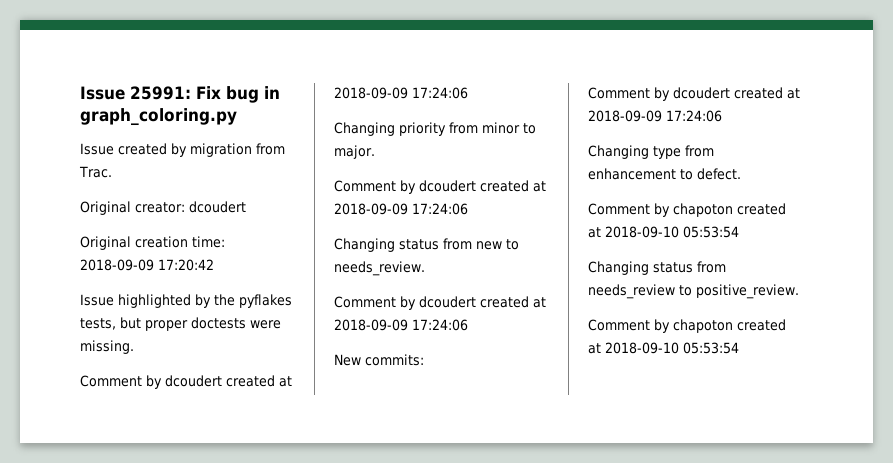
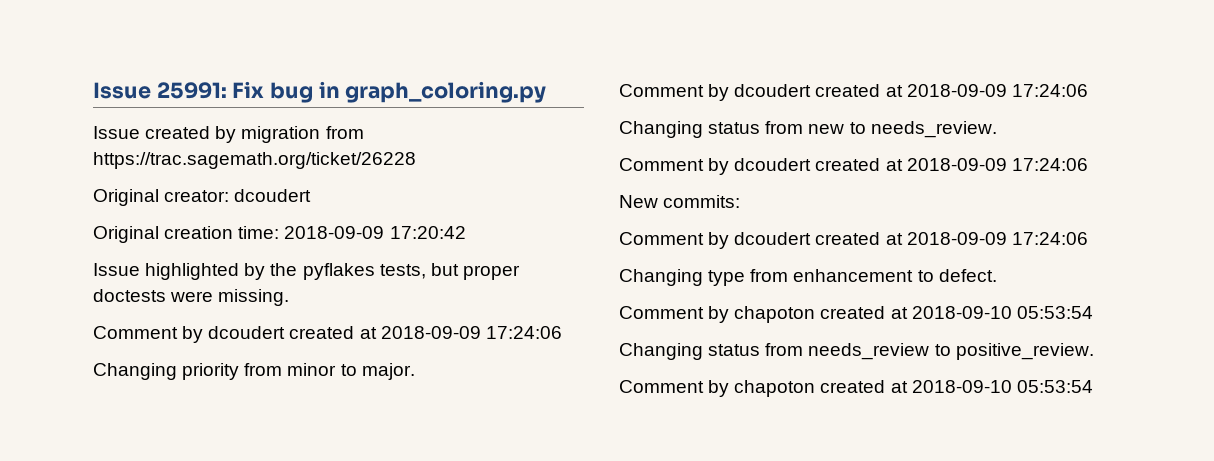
- Issue created by migration from Trac.
+ Issue created by migration from https://trac.sagemath.org/ticket/26228

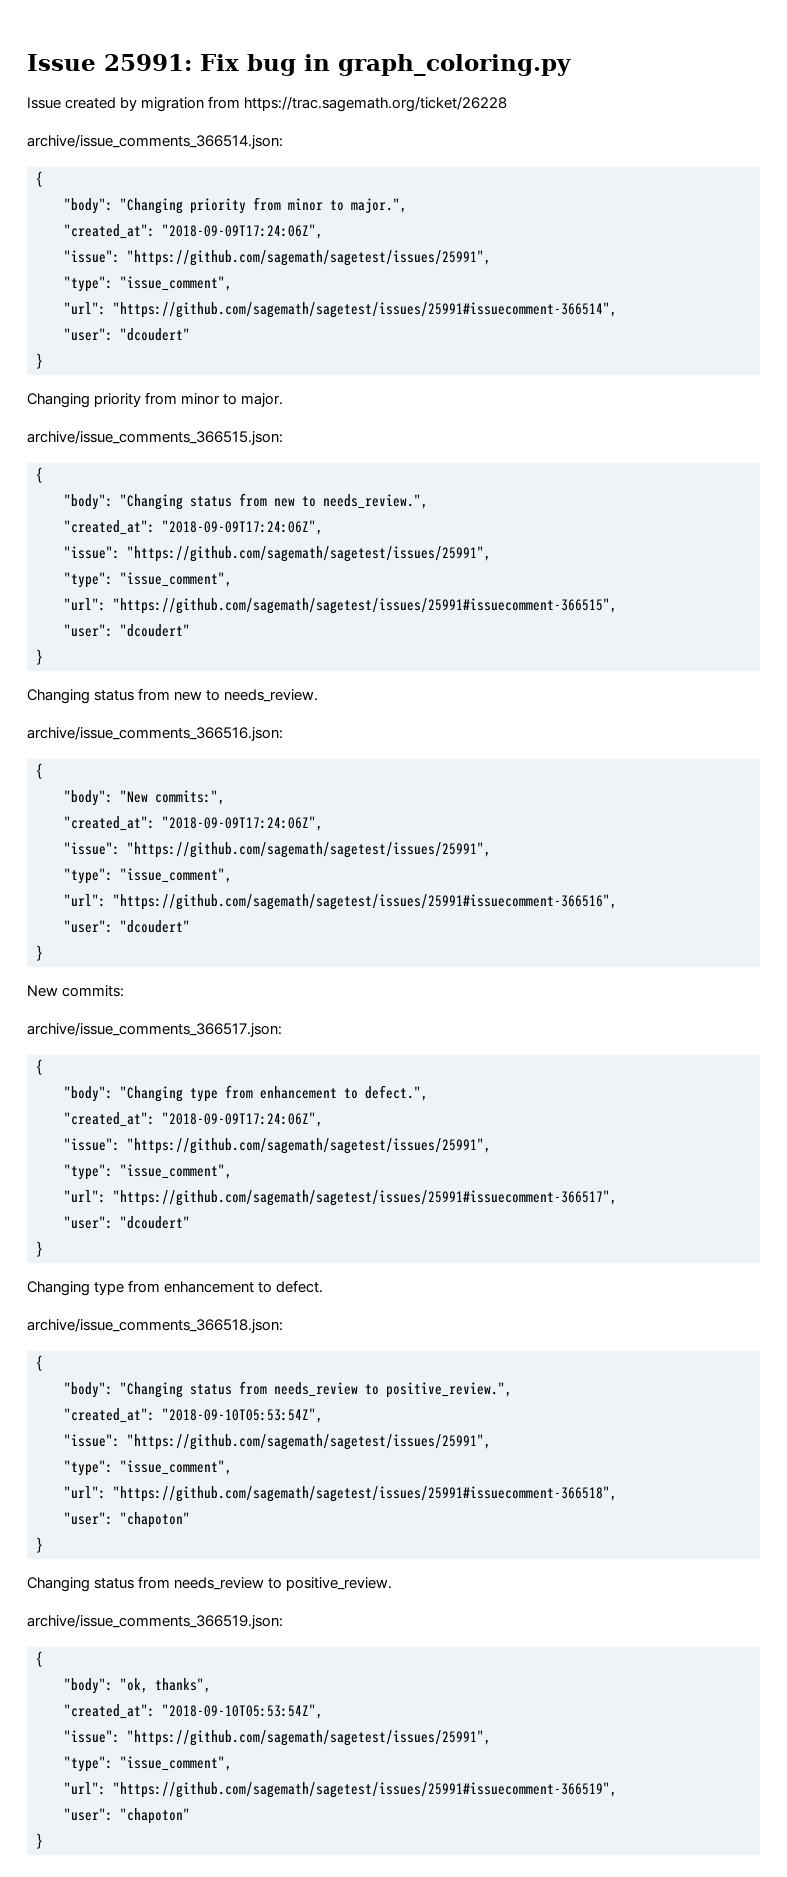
- Original creator: dcoudert
- Original creation time: 2018-09-09 17:20:42
- Issue highlighted by the pyflakes tests, but proper doctests were missing.
- Comment by dcoudert created at 2018-09-09 17:24:06
+ archive/issue_comments_366514.json:
+ {
+ "body": "Changing priority from minor to major.",
+ "created_at": "2018-09-09T17:24:06Z",
+ "issue": "https://github.com/sagemath/sagetest/issues/25991",
+ "type": "issue_comment",
+ "url": "https://github.com/sagemath/sagetest/issues/25991#issuecomment-366514",
+ "user": "dcoudert"
+ }
  Changing priority from minor to major.
- Comment by dcoudert created at 2018-09-09 17:24:06
+ archive/issue_comments_366515.json:
+ {
+ "body": "Changing status from new to needs_review.",
+ "created_at": "2018-09-09T17:24:06Z",
+ "issue": "https://github.com/sagemath/sagetest/issues/25991",
+ "type": "issue_comment",
+ "url": "https://github.com/sagemath/sagetest/issues/25991#issuecomment-366515",
+ "user": "dcoudert"
+ }
  Changing status from new to needs_review.
- Comment by dcoudert created at 2018-09-09 17:24:06
+ archive/issue_comments_366516.json:
+ {
+ "body": "New commits:",
+ "created_at": "2018-09-09T17:24:06Z",
+ "issue": "https://github.com/sagemath/sagetest/issues/25991",
+ "type": "issue_comment",
+ "url": "https://github.com/sagemath/sagetest/issues/25991#issuecomment-366516",
+ "user": "dcoudert"
+ }
  New commits:
- Comment by dcoudert created at 2018-09-09 17:24:06
+ archive/issue_comments_366517.json:
+ {
+ "body": "Changing type from enhancement to defect.",
+ "created_at": "2018-09-09T17:24:06Z",
+ "issue": "https://github.com/sagemath/sagetest/issues/25991",
+ "type": "issue_comment",
+ "url": "https://github.com/sagemath/sagetest/issues/25991#issuecomment-366517",
+ "user": "dcoudert"
+ }
  Changing type from enhancement to defect.
- Comment by chapoton created at 2018-09-10 05:53:54
+ archive/issue_comments_366518.json:
+ {
+ "body": "Changing status from needs_review to positive_review.",
+ "created_at": "2018-09-10T05:53:54Z",
+ "issue": "https://github.com/sagemath/sagetest/issues/25991",
+ "type": "issue_comment",
+ "url": "https://github.com/sagemath/sagetest/issues/25991#issuecomment-366518",
+ "user": "chapoton"
+ }
  Changing status from needs_review to positive_review.
- Comment by chapoton created at 2018-09-10 05:53:54
+ archive/issue_comments_366519.json:
+ {
+ "body": "ok, thanks",
+ "created_at": "2018-09-10T05:53:54Z",
+ "issue": "https://github.com/sagemath/sagetest/issues/25991",
+ "type": "issue_comment",
+ "url": "https://github.com/sagemath/sagetest/issues/25991#issuecomment-366519",
+ "user": "chapoton"
+ }

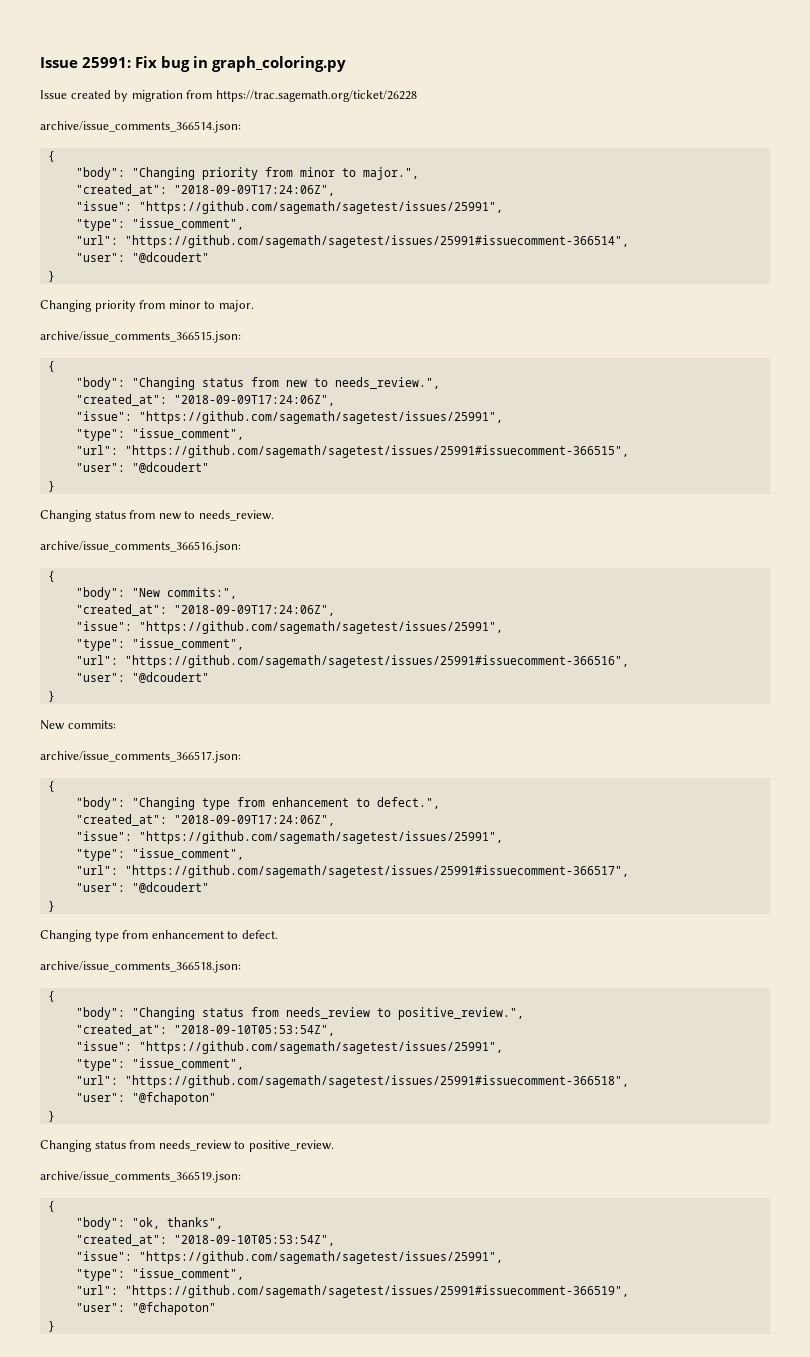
  "url": "https://github.com/sagemath/sagetest/issues/25991#issuecomment-366514",
- "user": "dcoudert"
+ "user": "@dcoudert"
  "url": "https://github.com/sagemath/sagetest/issues/25991#issuecomment-366515",
- "user": "dcoudert"
+ "user": "@dcoudert"
  "url": "https://github.com/sagemath/sagetest/issues/25991#issuecomment-366516",
- "user": "dcoudert"
+ "user": "@dcoudert"
  "url": "https://github.com/sagemath/sagetest/issues/25991#issuecomment-366517",
- "user": "dcoudert"
+ "user": "@dcoudert"
  "url": "https://github.com/sagemath/sagetest/issues/25991#issuecomment-366518",
- "user": "chapoton"
+ "user": "@fchapoton"
  "url": "https://github.com/sagemath/sagetest/issues/25991#issuecomment-366519",
- "user": "chapoton"
+ "user": "@fchapoton"

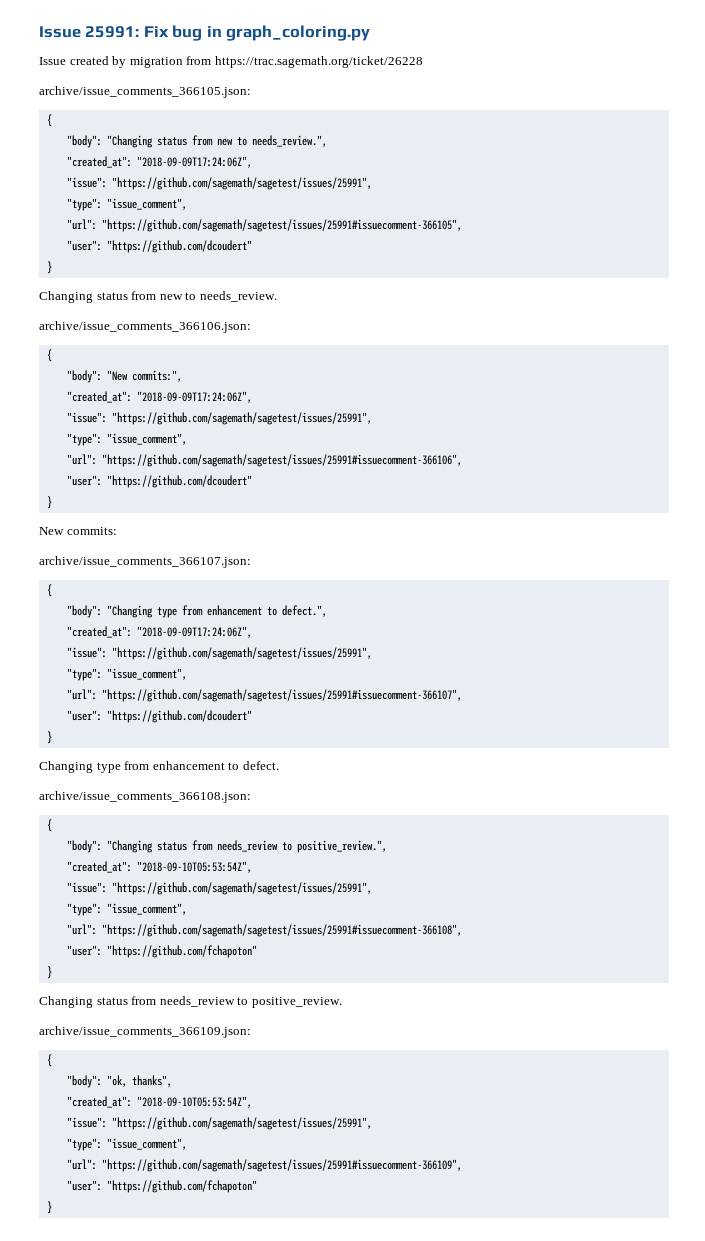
- archive/issue_comments_366514.json:
- {
- "body": "Changing priority from minor to major.",
- "created_at": "2018-09-09T17:24:06Z",
- "issue": "https://github.com/sagemath/sagetest/issues/25991",
- "type": "issue_comment",
- "url": "https://github.com/sagemath/sagetest/issues/25991#issuecomment-366514",
- "user": "@dcoudert"
- }
- Changing priority from minor to major.
- archive/issue_comments_366515.json:
+ archive/issue_comments_366105.json:
- "url": "https://github.com/sagemath/sagetest/issues/25991#issuecomment-366515",
- "user": "@dcoudert"
+ "url": "https://github.com/sagemath/sagetest/issues/25991#issuecomment-366105",
+ "user": "https://github.com/dcoudert"
- archive/issue_comments_366516.json:
+ archive/issue_comments_366106.json:
- "url": "https://github.com/sagemath/sagetest/issues/25991#issuecomment-366516",
- "user": "@dcoudert"
+ "url": "https://github.com/sagemath/sagetest/issues/25991#issuecomment-366106",
+ "user": "https://github.com/dcoudert"
- archive/issue_comments_366517.json:
+ archive/issue_comments_366107.json:
- "url": "https://github.com/sagemath/sagetest/issues/25991#issuecomment-366517",
- "user": "@dcoudert"
+ "url": "https://github.com/sagemath/sagetest/issues/25991#issuecomment-366107",
+ "user": "https://github.com/dcoudert"
- archive/issue_comments_366518.json:
+ archive/issue_comments_366108.json:
- "url": "https://github.com/sagemath/sagetest/issues/25991#issuecomment-366518",
- "user": "@fchapoton"
+ "url": "https://github.com/sagemath/sagetest/issues/25991#issuecomment-366108",
+ "user": "https://github.com/fchapoton"
- archive/issue_comments_366519.json:
+ archive/issue_comments_366109.json:
- "url": "https://github.com/sagemath/sagetest/issues/25991#issuecomment-366519",
- "user": "@fchapoton"
+ "url": "https://github.com/sagemath/sagetest/issues/25991#issuecomment-366109",
+ "user": "https://github.com/fchapoton"

